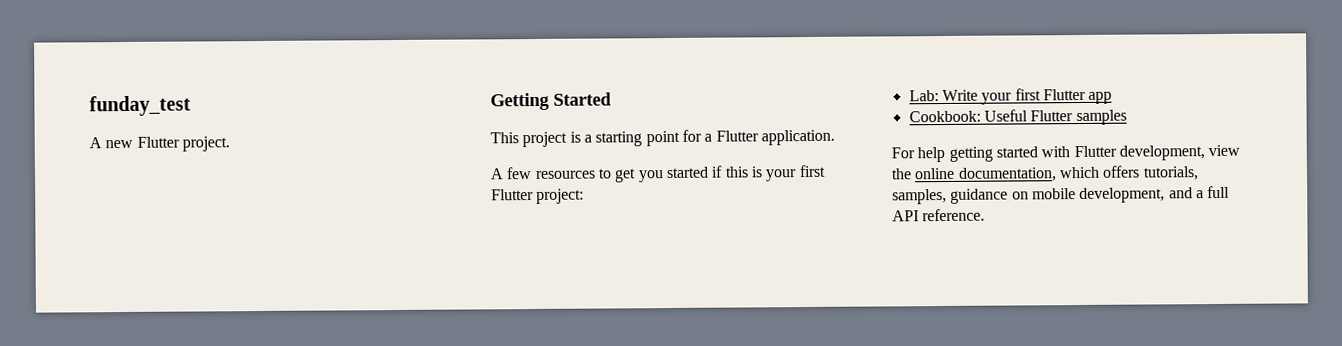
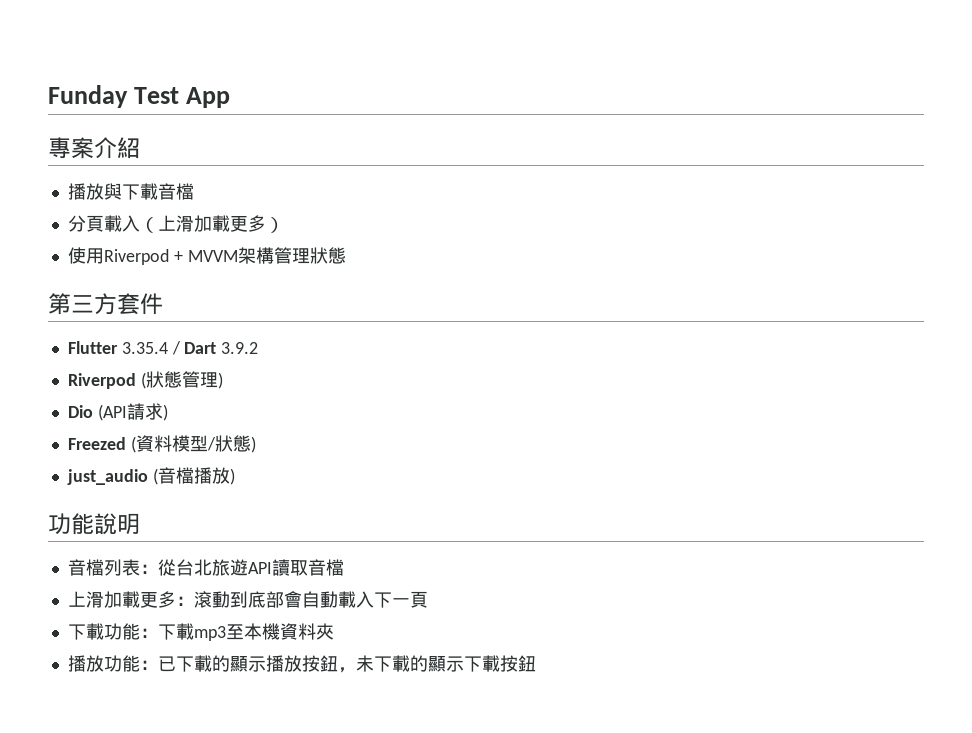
- funday_test
- A new Flutter project.
- Getting Started
- This project is a starting point for a Flutter application.
- A few resources to get you started if this is your first Flutter project:
- Lab: Write your first Flutter app
- Cookbook: Useful Flutter samples
- For help getting started with Flutter development, view the online documentation, which offers tutorials, samples, guidance on mobile development, and a full API reference.
+ Funday Test App
+ 專案介紹
+ 播放與下載音檔
+ 分頁載入（上滑加載更多）
+ 使用Riverpod + MVVM架構管理狀態
+ 第三方套件
+ Flutter 3.35.4 / Dart 3.9.2
+ Riverpod (狀態管理)
+ Dio (API請求)
+ Freezed (資料模型/狀態)
+ just_audio (音檔播放)
+ 功能說明
+ 音檔列表：從台北旅遊API讀取音檔
+ 上滑加載更多：滾動到底部會自動載入下一頁
+ 下載功能：下載mp3至本機資料夾
+ 播放功能：已下載的顯示播放按鈕，未下載的顯示下載按鈕

